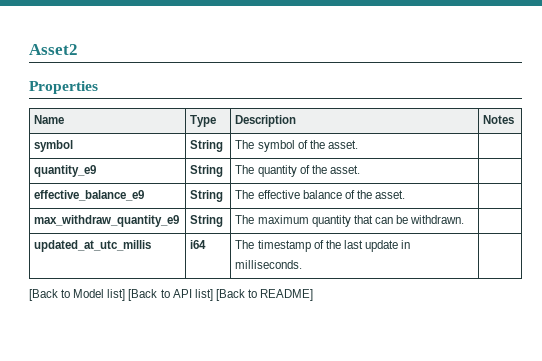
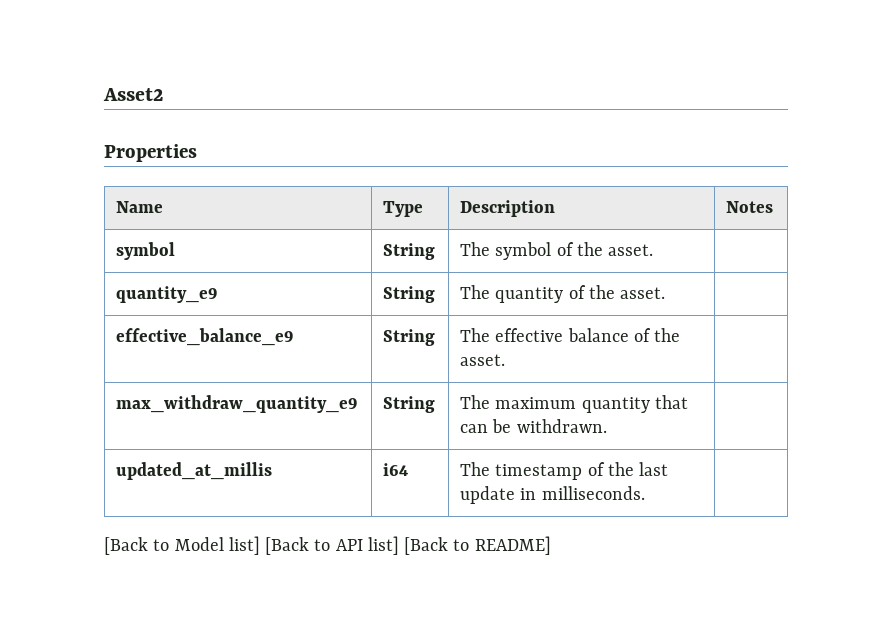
- updated_at_utc_millis | i64 | The timestamp of the last update in milliseconds. |
+ updated_at_millis | i64 | The timestamp of the last update in milliseconds. |

